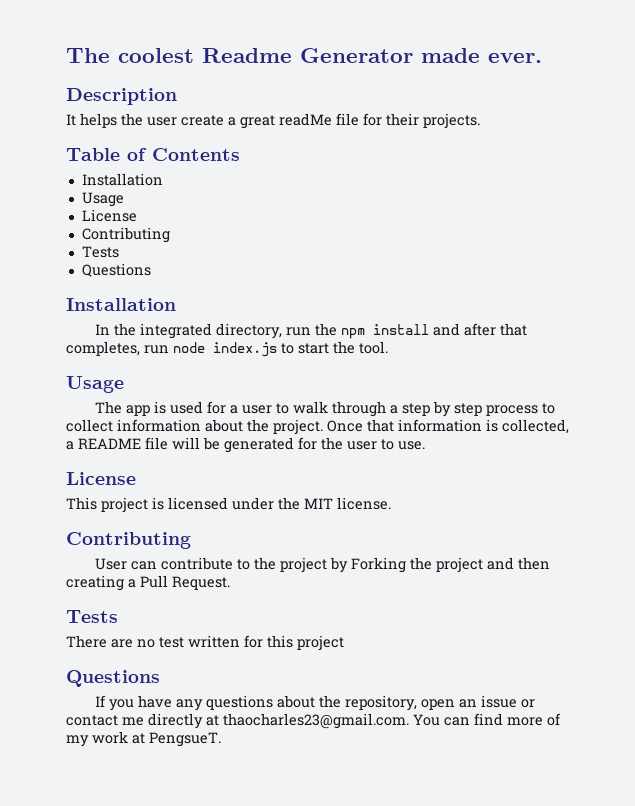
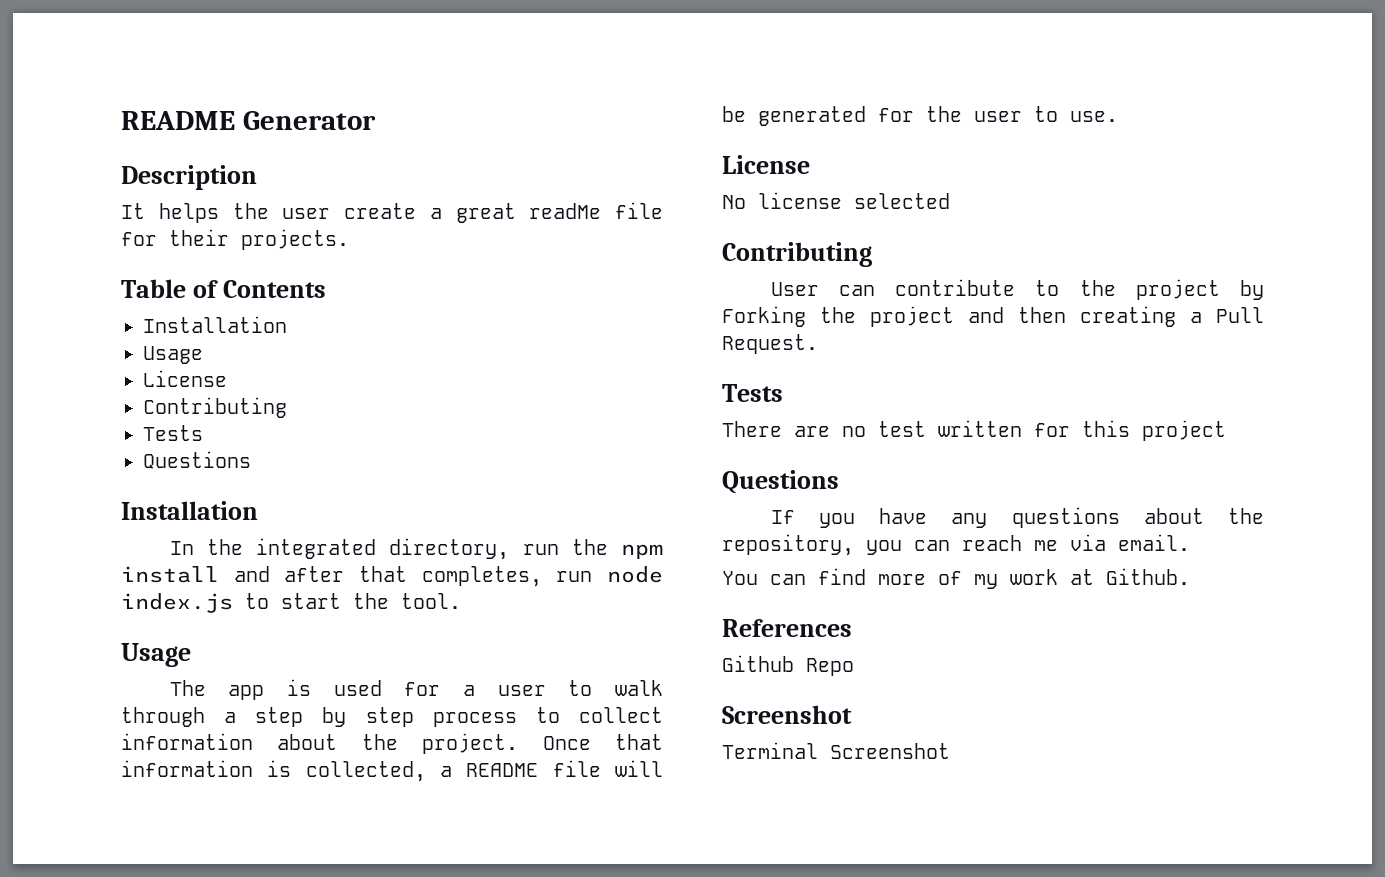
- The coolest Readme Generator made ever.
+ README Generator
- This project is licensed under the MIT license.
+ No license selected
- If you have any questions about the repository, open an issue or contact me directly at thaocharles23@gmail.com. You can find more of my work at PengsueT.
+ If you have any questions about the repository, you can reach me via email.
+ You can find more of my work at Github.
+ References
+ Github Repo
+ Screenshot
+ Terminal Screenshot

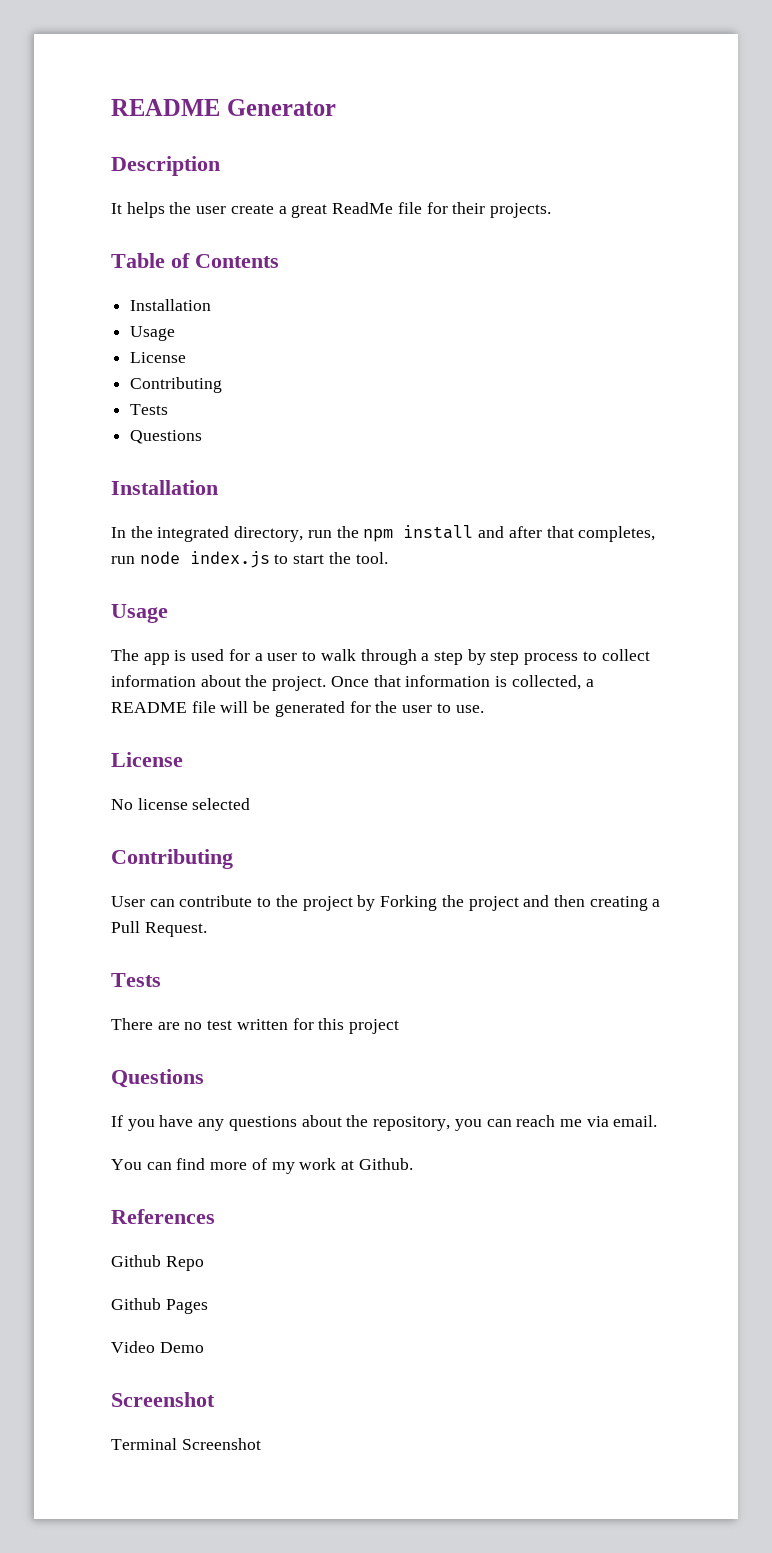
- It helps the user create a great readMe file for their projects.
+ It helps the user create a great ReadMe file for their projects.
+ Github Pages
+ Video Demo

